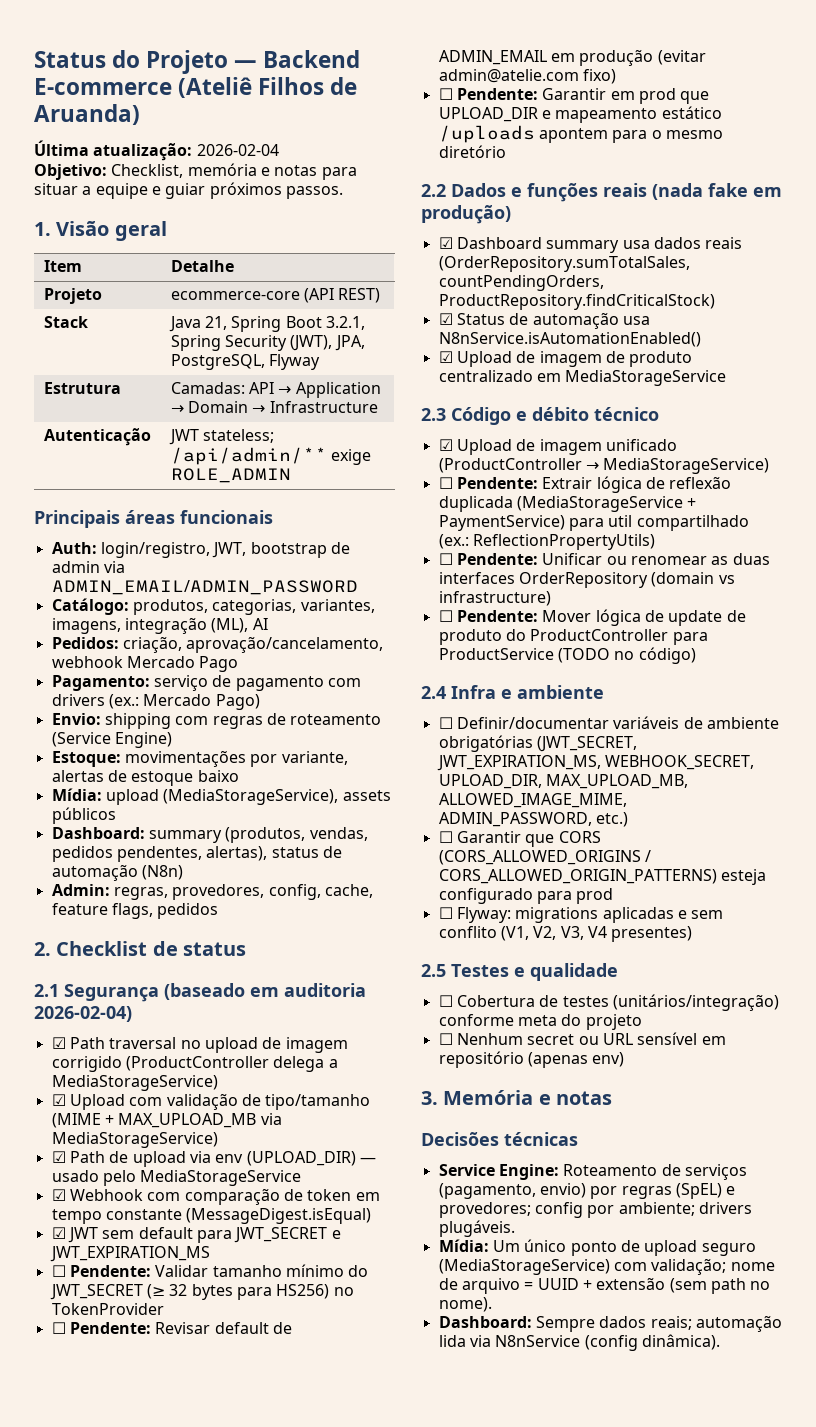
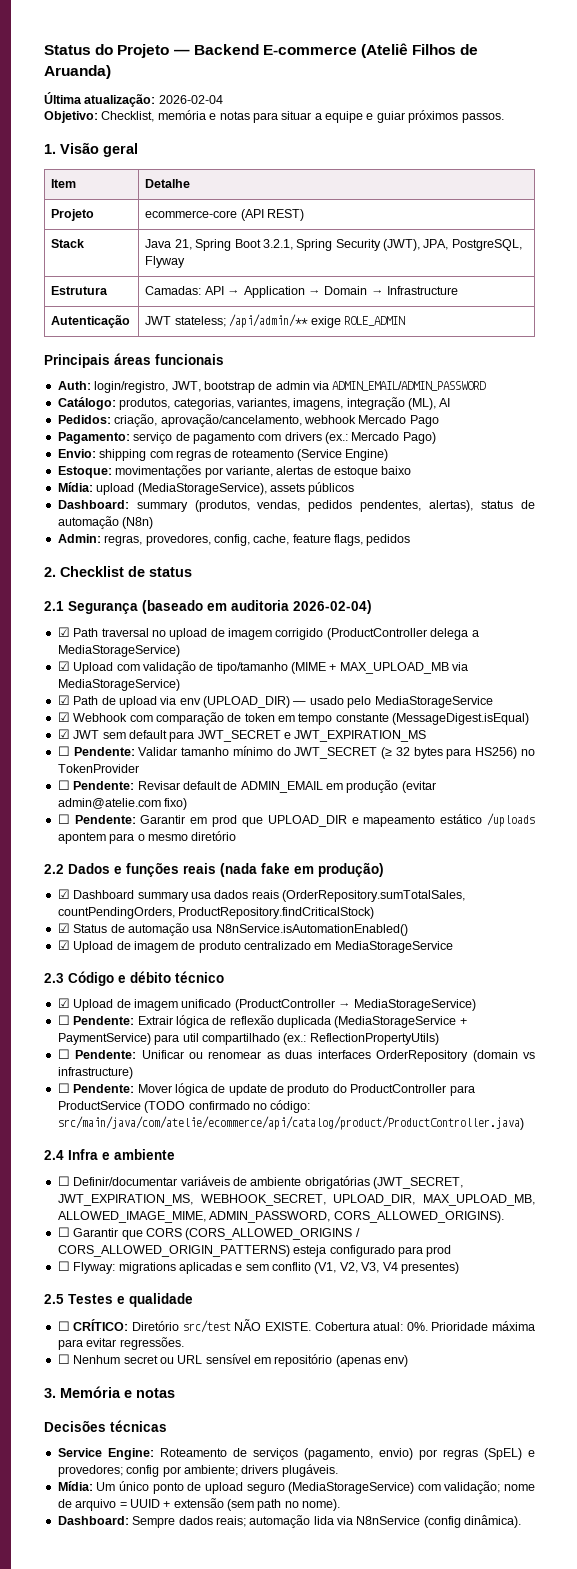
- ☐ Pendente: Mover lógica de update de produto do ProductController para ProductService (TODO no código)
+ ☐ Pendente: Mover lógica de update de produto do ProductController para ProductService (TODO confirmado no código: src/main/java/com/atelie/ecommerce/api/catalog/product/ProductController.java)
- ☐ Definir/documentar variáveis de ambiente obrigatórias (JWT_SECRET, JWT_EXPIRATION_MS, WEBHOOK_SECRET, UPLOAD_DIR, MAX_UPLOAD_MB, ALLOWED_IMAGE_MIME, ADMIN_PASSWORD, etc.)
+ ☐ Definir/documentar variáveis de ambiente obrigatórias (JWT_SECRET, JWT_EXPIRATION_MS, WEBHOOK_SECRET, UPLOAD_DIR, MAX_UPLOAD_MB, ALLOWED_IMAGE_MIME, ADMIN_PASSWORD, CORS_ALLOWED_ORIGINS).
- ☐ Cobertura de testes (unitários/integração) conforme meta do projeto
+ ☐ CRÍTICO: Diretório src/test NÃO EXISTE. Cobertura atual: 0%. Prioridade máxima para evitar regressões.

